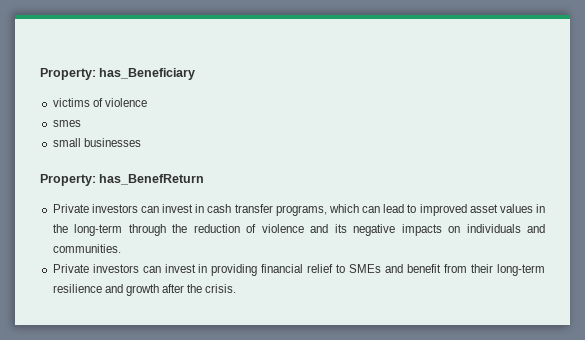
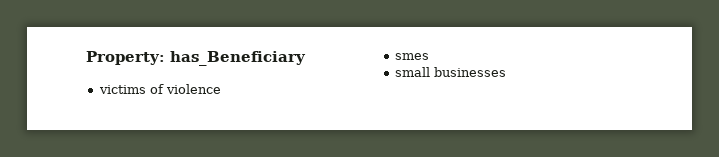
- Property: has_BenefReturn
- Private investors can invest in cash transfer programs, which can lead to improved asset values in the long-term through the reduction of violence and its negative impacts on individuals and communities.
- Private investors can invest in providing financial relief to SMEs and benefit from their long-term resilience and growth after the crisis.

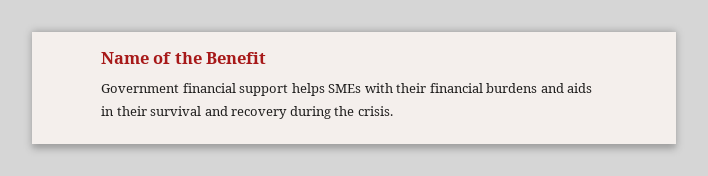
- Property: has_Beneficiary
- victims of violence
- smes
- small businesses
+ Name of the Benefit
+ Government financial support helps SMEs with their financial burdens and aids in their survival and recovery during the crisis.

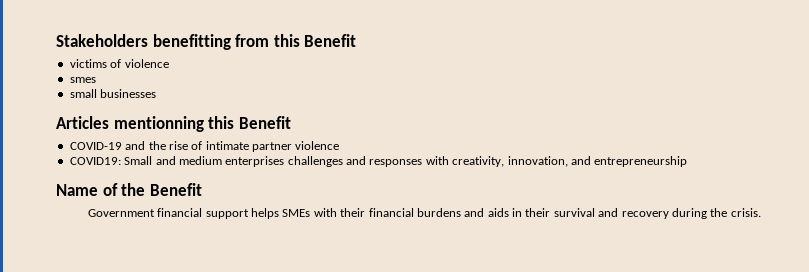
+ Stakeholders benefitting from this Benefit
+ victims of violence
+ smes
+ small businesses
+ Articles mentionning this Benefit
+ COVID-19 and the rise of intimate partner violence
+ COVID19: Small and medium enterprises challenges and responses with creativity, innovation, and entrepreneurship

